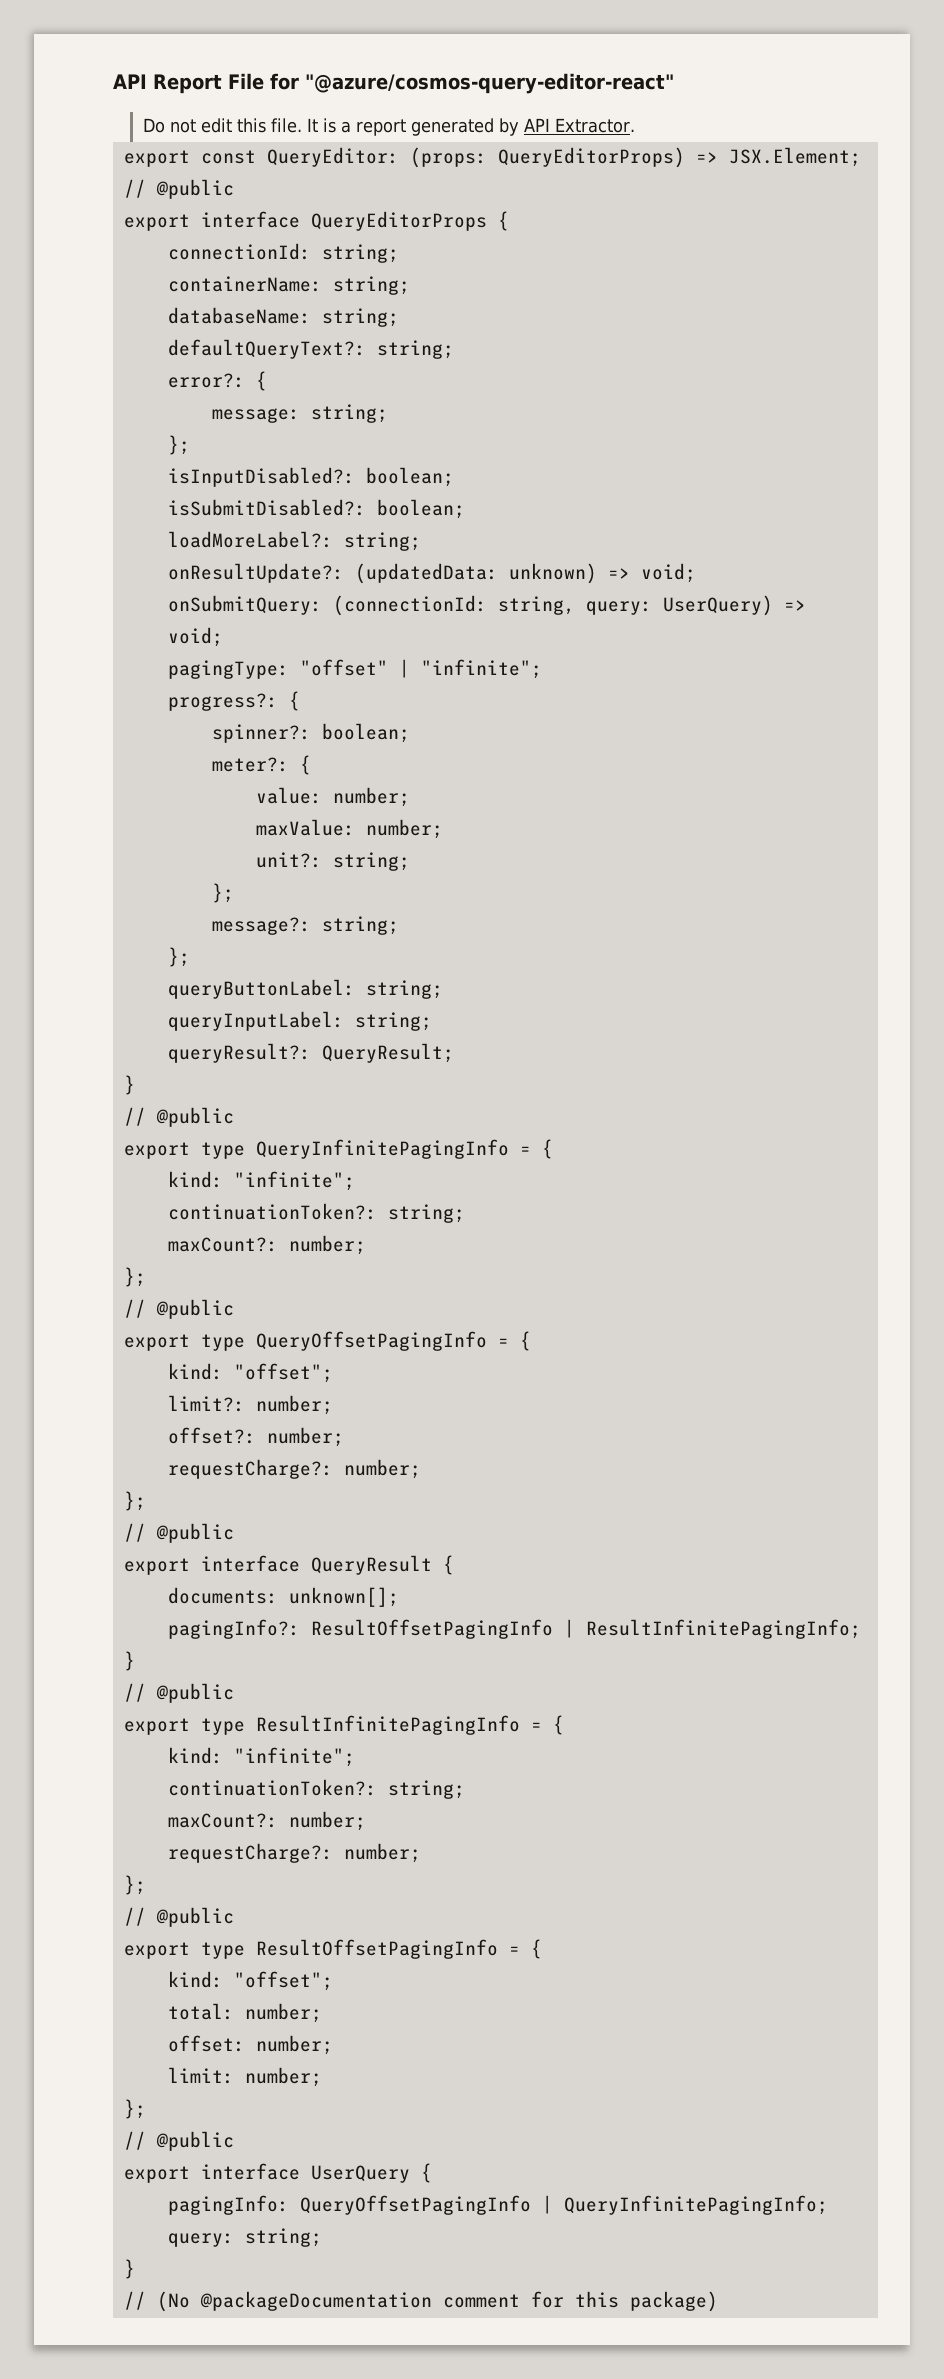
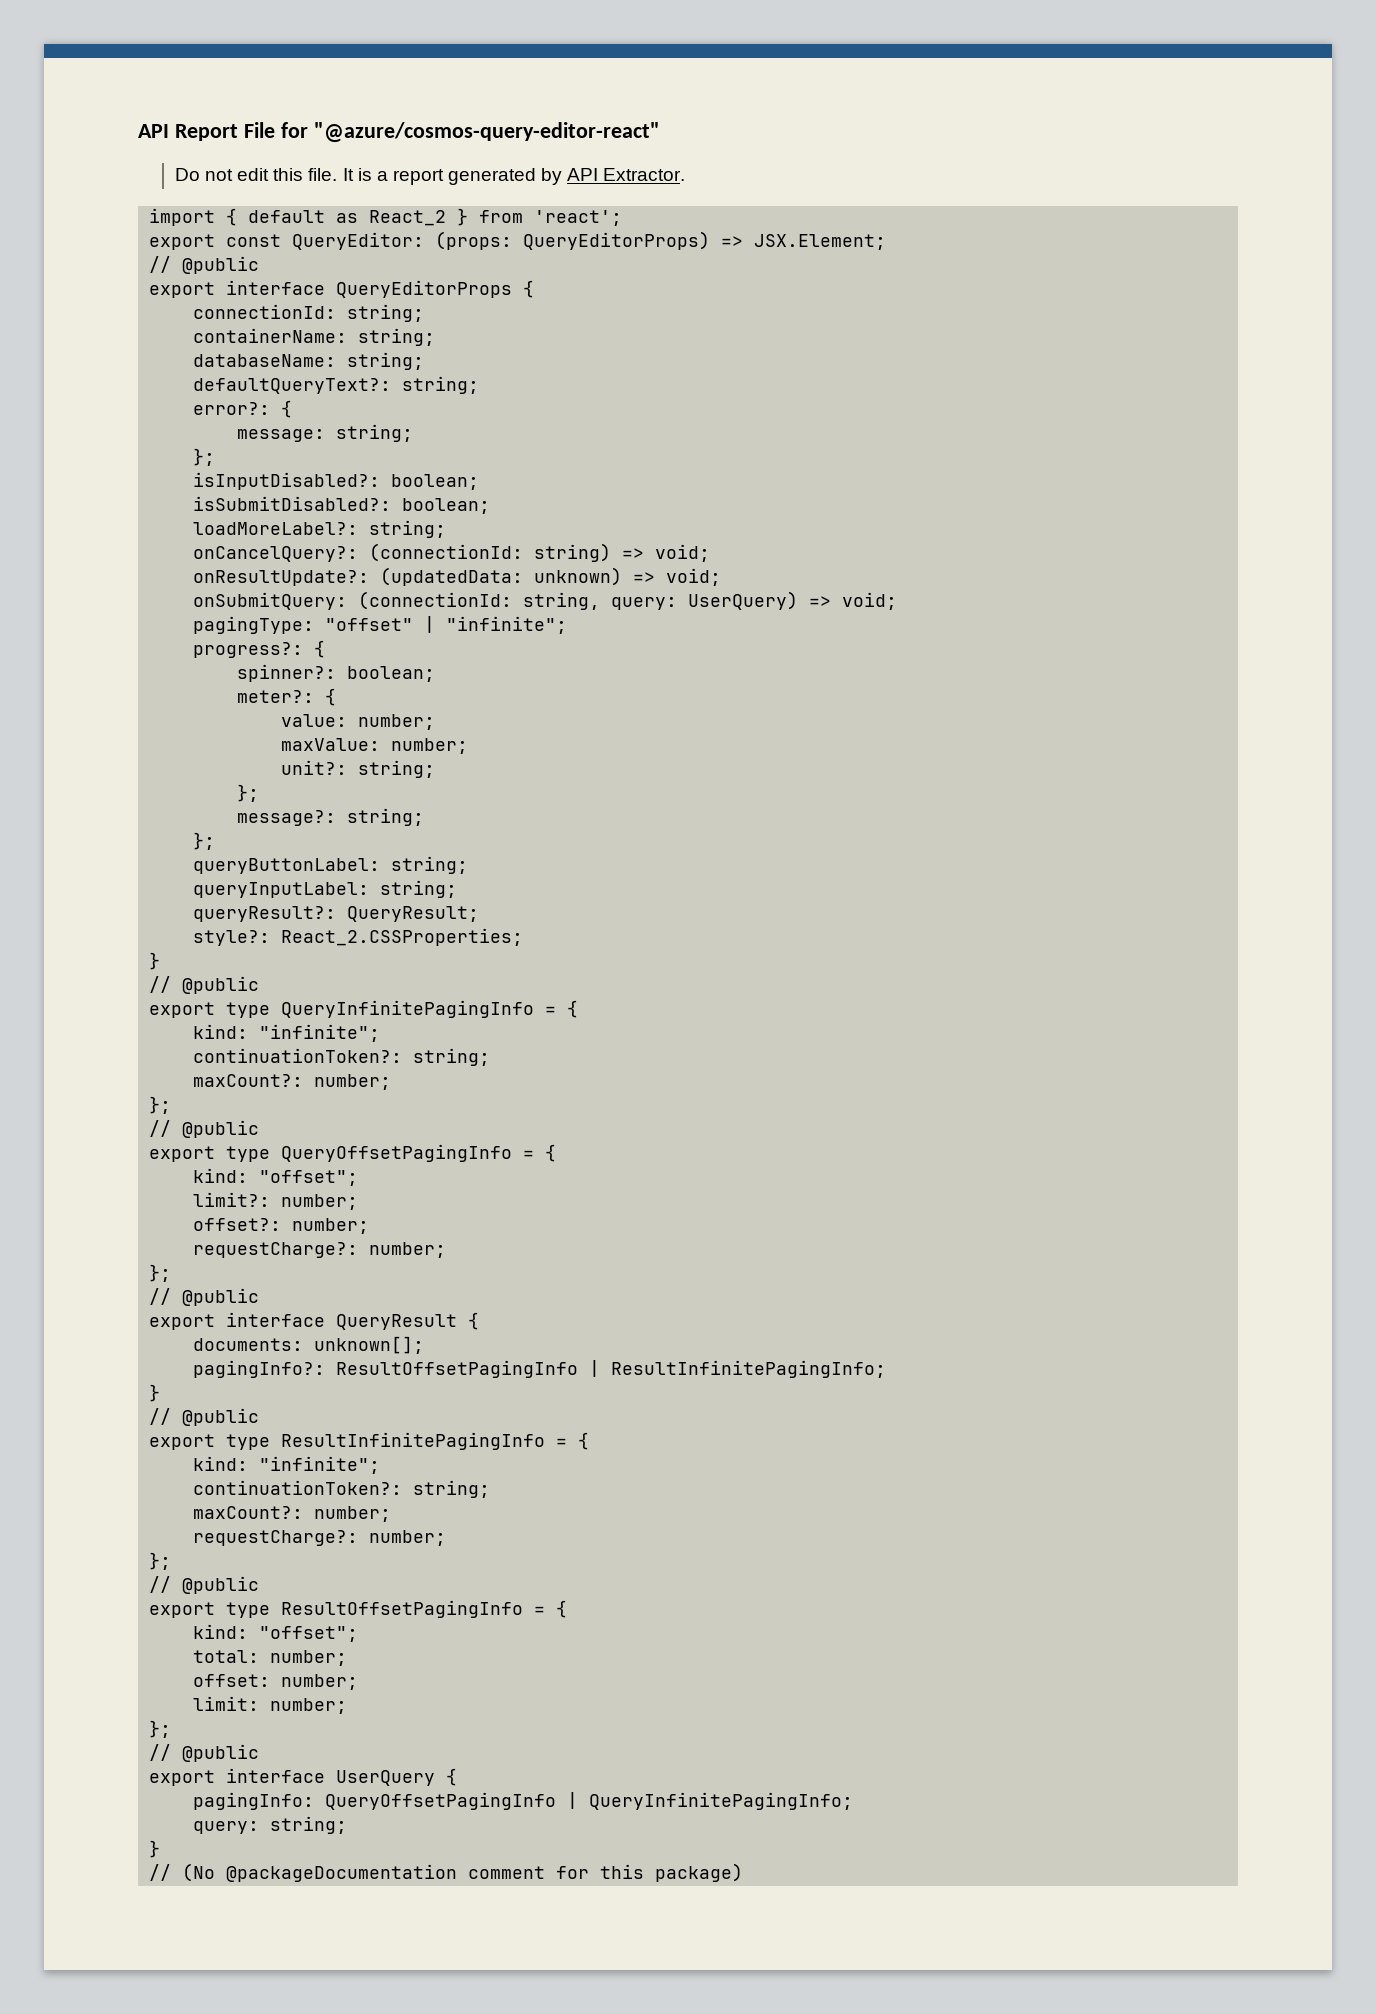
+ import { default as React_2 } from 'react';
+ onCancelQuery?: (connectionId: string) => void;
+ style?: React_2.CSSProperties;

